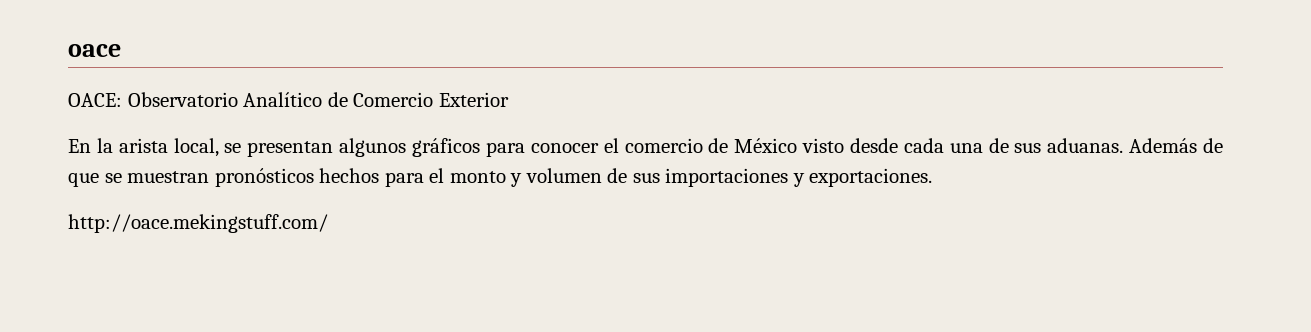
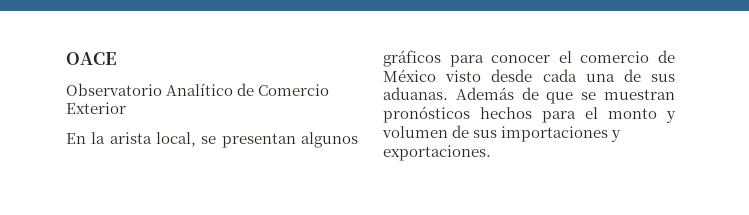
- oace
- OACE: Observatorio Analítico de Comercio Exterior
+ OACE
+ Observatorio Analítico de Comercio Exterior
- http://oace.mekingstuff.com/

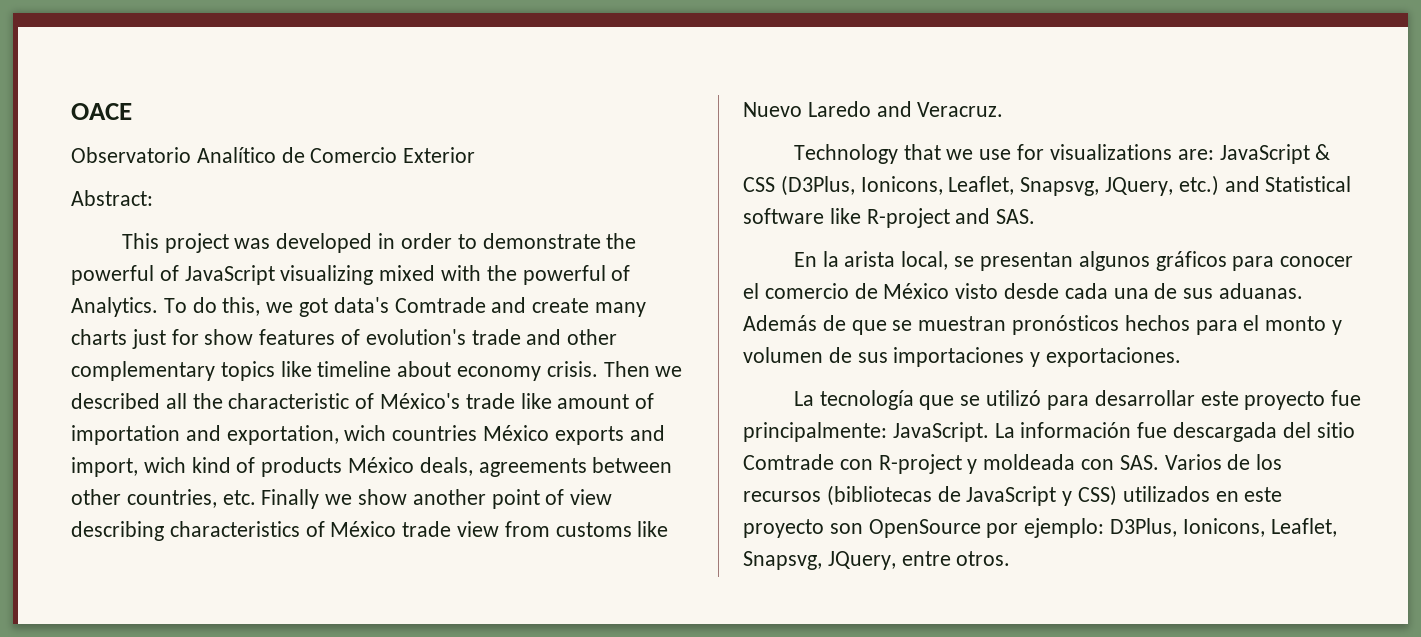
+ Abstract:
+ This project was developed in order to demonstrate the powerful of JavaScript visualizing mixed with the powerful of Analytics. To do this, we got data's Comtrade and create many charts just for show features of evolution's trade and other complementary topics like timeline about economy crisis. Then we described all the characteristic of México's trade like amount of importation and exportation, wich countries México exports and import, wich kind of products México deals, agreements between other countries, etc. Finally we show another point of view describing characteristics of México trade view from customs like Nuevo Laredo and Veracruz.
+ Technology that we use for visualizations are: JavaScript & CSS (D3Plus, Ionicons, Leaflet, Snapsvg, JQuery, etc.) and Statistical software like R-project and SAS.
+ La tecnología que se utilizó para desarrollar este proyecto fue principalmente: JavaScript. La información fue descargada del sitio Comtrade con R-project y moldeada con SAS. Varios de los recursos (bibliotecas de JavaScript y CSS) utilizados en este proyecto son OpenSource por ejemplo: D3Plus, Ionicons, Leaflet, Snapsvg, JQuery, entre otros.

